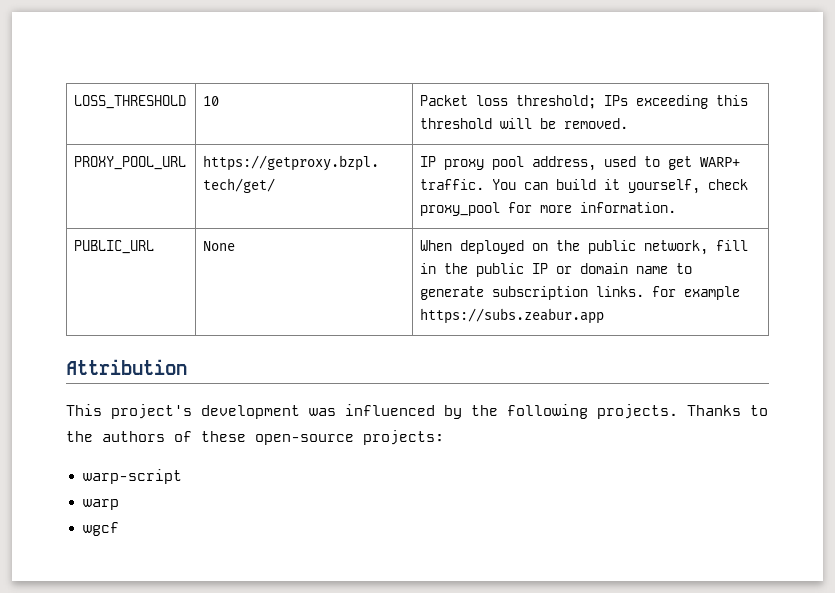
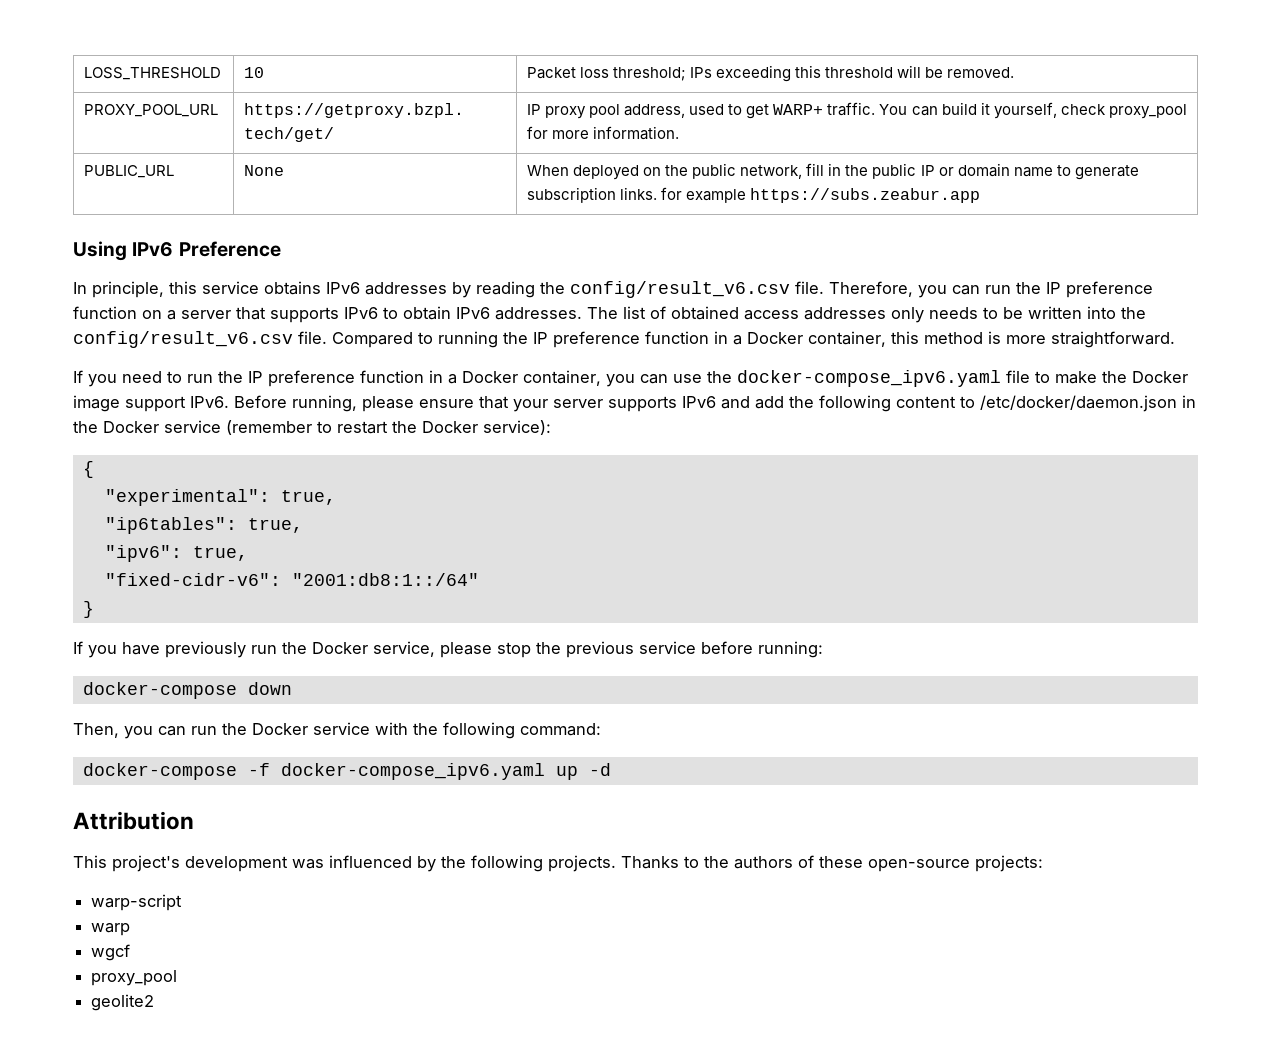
+ Using IPv6 Preference
+ In principle, this service obtains IPv6 addresses by reading the config/result_v6.csv file. Therefore, you can run the IP preference function on a server that supports IPv6 to obtain IPv6 addresses. The list of obtained access addresses only needs to be written into the config/result_v6.csv file. Compared to running the IP preference function in a Docker container, this method is more straightforward.
+ If you need to run the IP preference function in a Docker container, you can use the docker-compose_ipv6.yaml file to make the Docker image support IPv6. Before running, please ensure that your server supports IPv6 and add the following content to /etc/docker/daemon.json in the Docker service (remember to restart the Docker service):
+ {
+ "experimental": true,
+ "ip6tables": true,
+ "ipv6": true,
+ "fixed-cidr-v6": "2001:db8:1::/64"
+ }
+ If you have previously run the Docker service, please stop the previous service before running:
+ docker-compose down
+ Then, you can run the Docker service with the following command:
+ docker-compose -f docker-compose_ipv6.yaml up -d
  wgcf
+ proxy_pool
+ geolite2

